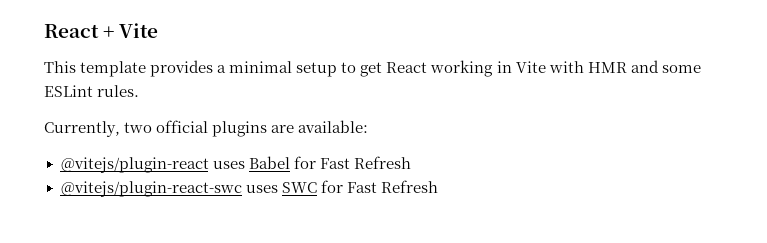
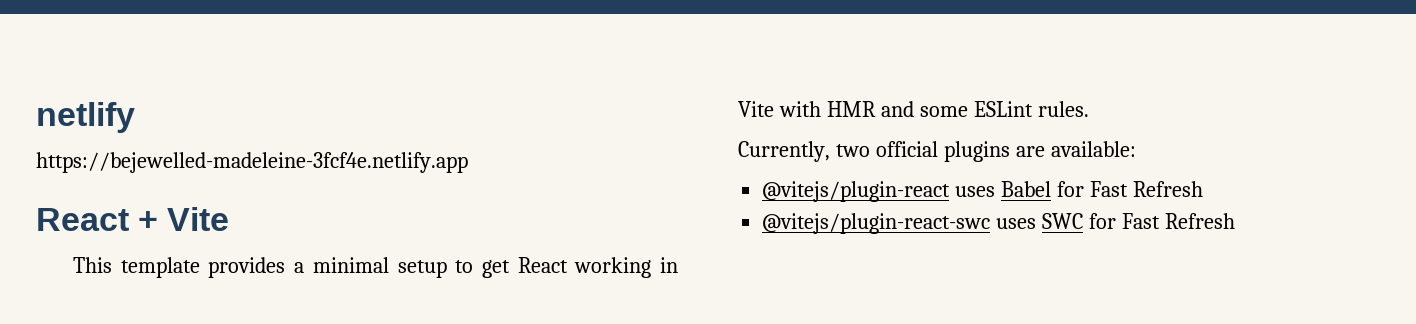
+ netlify
+ https://bejewelled-madeleine-3fcf4e.netlify.app

